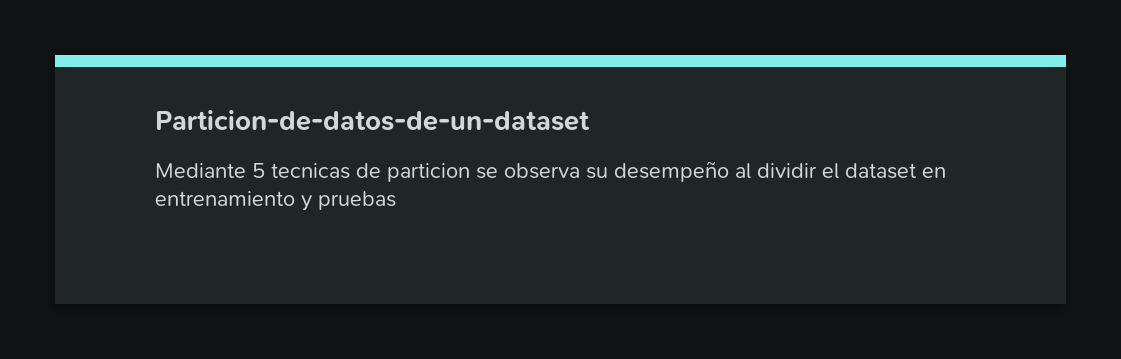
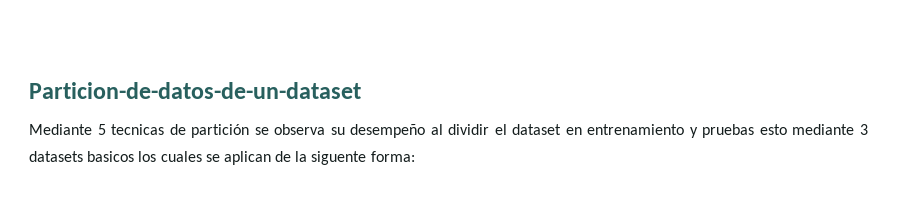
- Mediante 5 tecnicas de particion se observa su desempeño al dividir el dataset en entrenamiento y pruebas
+ Mediante 5 tecnicas de partición se observa su desempeño al dividir el dataset en entrenamiento y pruebas esto mediante 3 datasets basicos los cuales se aplican de la siguente forma:

